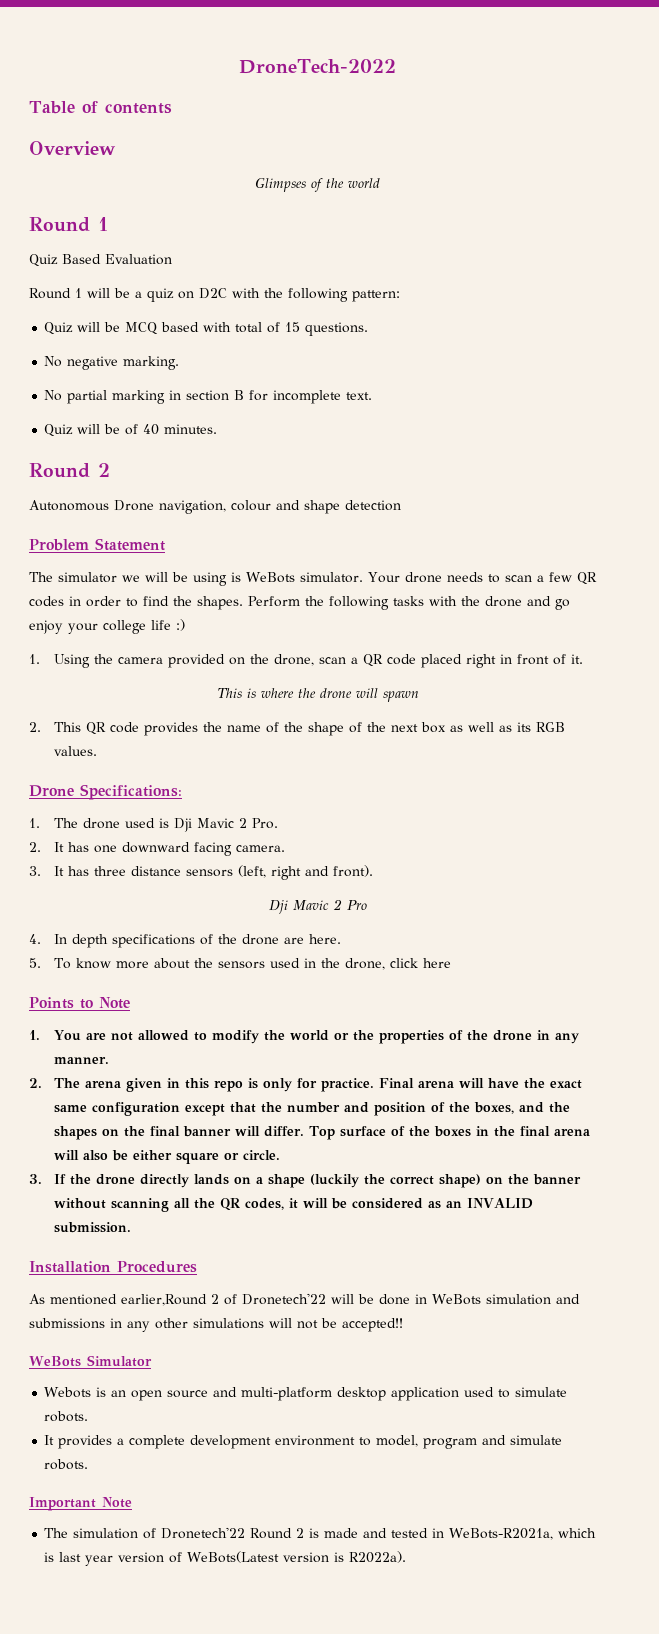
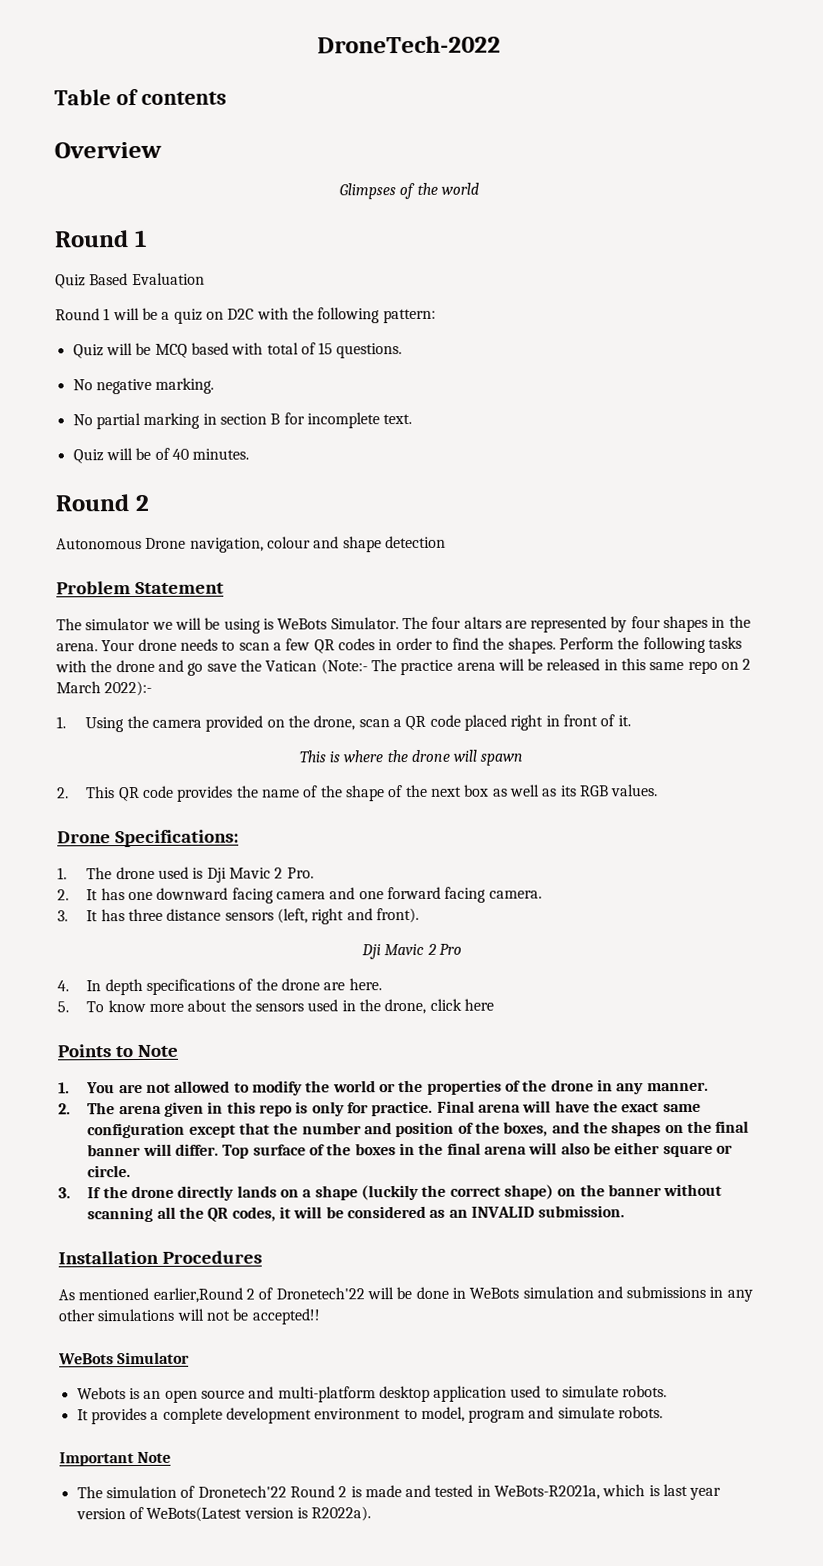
- The simulator we will be using is WeBots simulator.
+ The simulator we will be using is WeBots Simulator. The four altars are represented by four shapes in the arena.
- Perform the following tasks with the drone and go enjoy your college life :)
+ Perform the following tasks with the drone and go save the Vatican (Note:- The practice arena will be released in this same repo on 2 March 2022):-
- 2. It has one downward facing camera.
+ 2. It has one downward facing camera and one forward facing camera.

